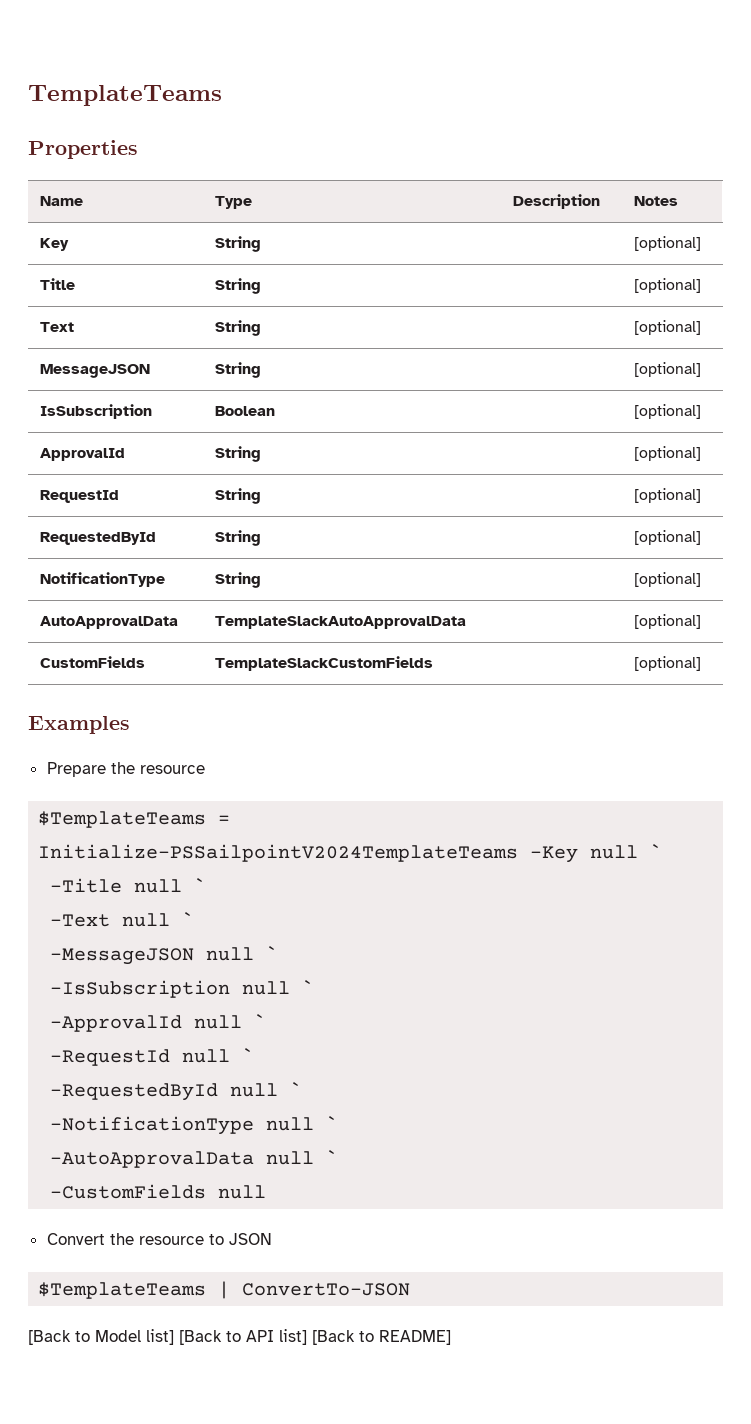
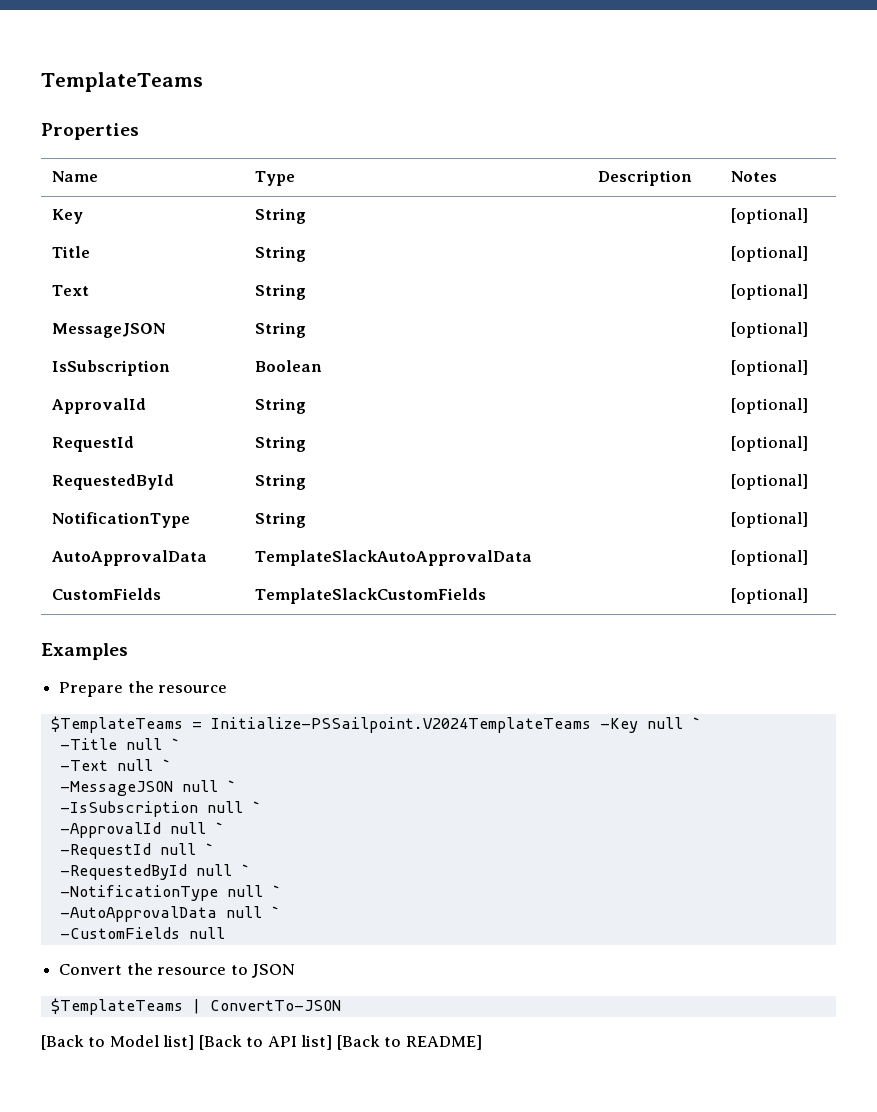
- $TemplateTeams = Initialize-PSSailpointV2024TemplateTeams -Key null `
+ $TemplateTeams = Initialize-PSSailpoint.V2024TemplateTeams -Key null `

